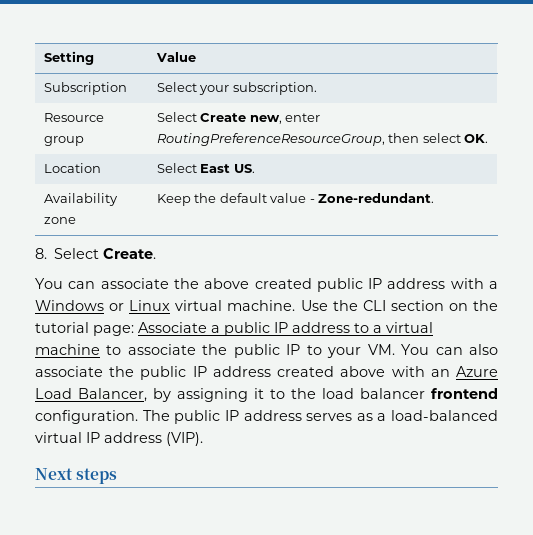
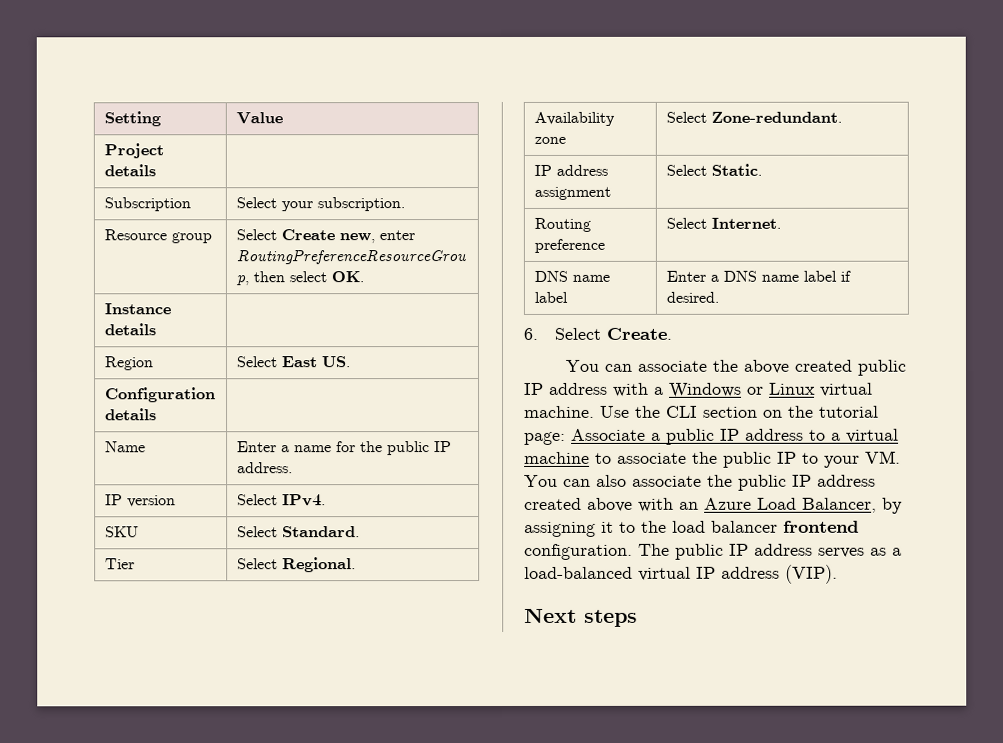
+ Project details |
- Location | Select East US.
+ Instance details |
+ Region | Select East US.
- Availability zone | Keep the default value - Zone-redundant.
- 8. Select Create.
+ Configuration details |
+ Name | Enter a name for the public IP address.
+ IP version | Select IPv4.
+ SKU | Select Standard.
+ Tier | Select Regional.
+ Availability zone | Select Zone-redundant.
+ IP address assignment | Select Static.
+ Routing preference | Select Internet.
+ DNS name label | Enter a DNS name label if desired.
+ 6. Select Create.

